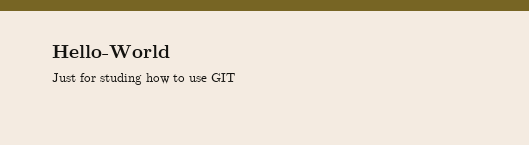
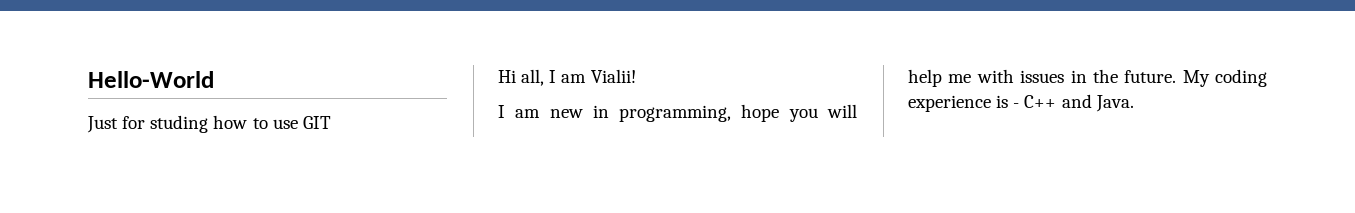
+ Hi all, I am Vialii!
+ I am new in programming, hope you will help me with issues in the future. My coding experience is - C++ and Java.

